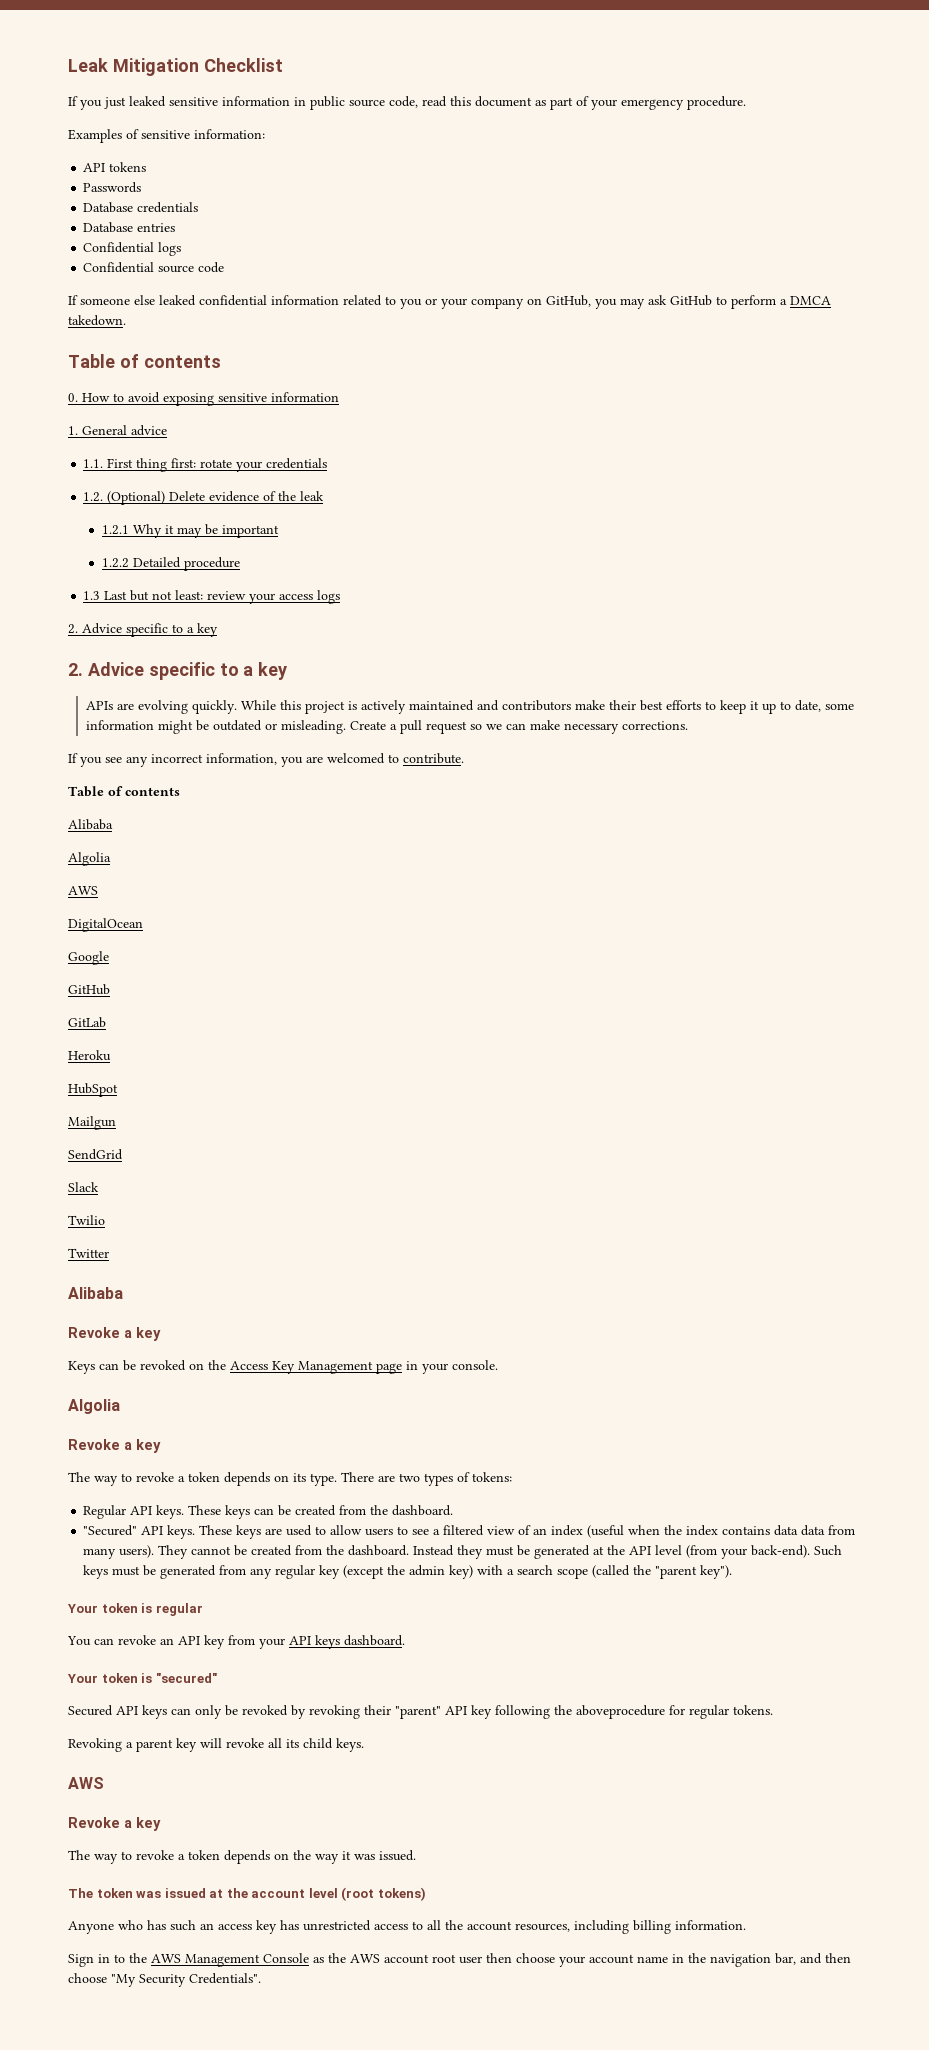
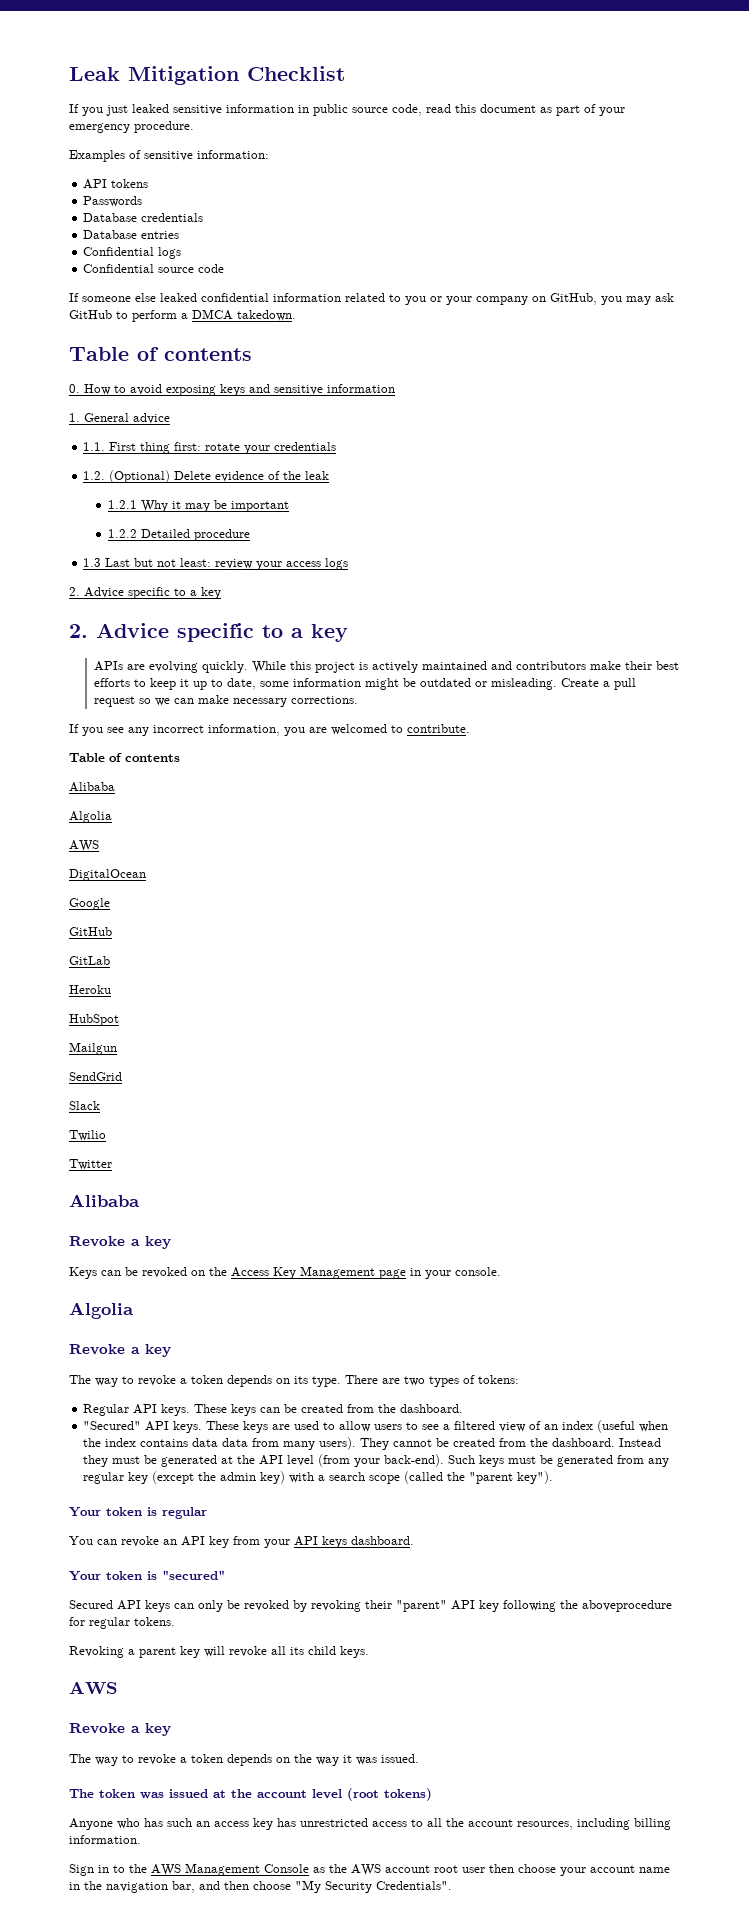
- 0. How to avoid exposing sensitive information
+ 0. How to avoid exposing keys and sensitive information

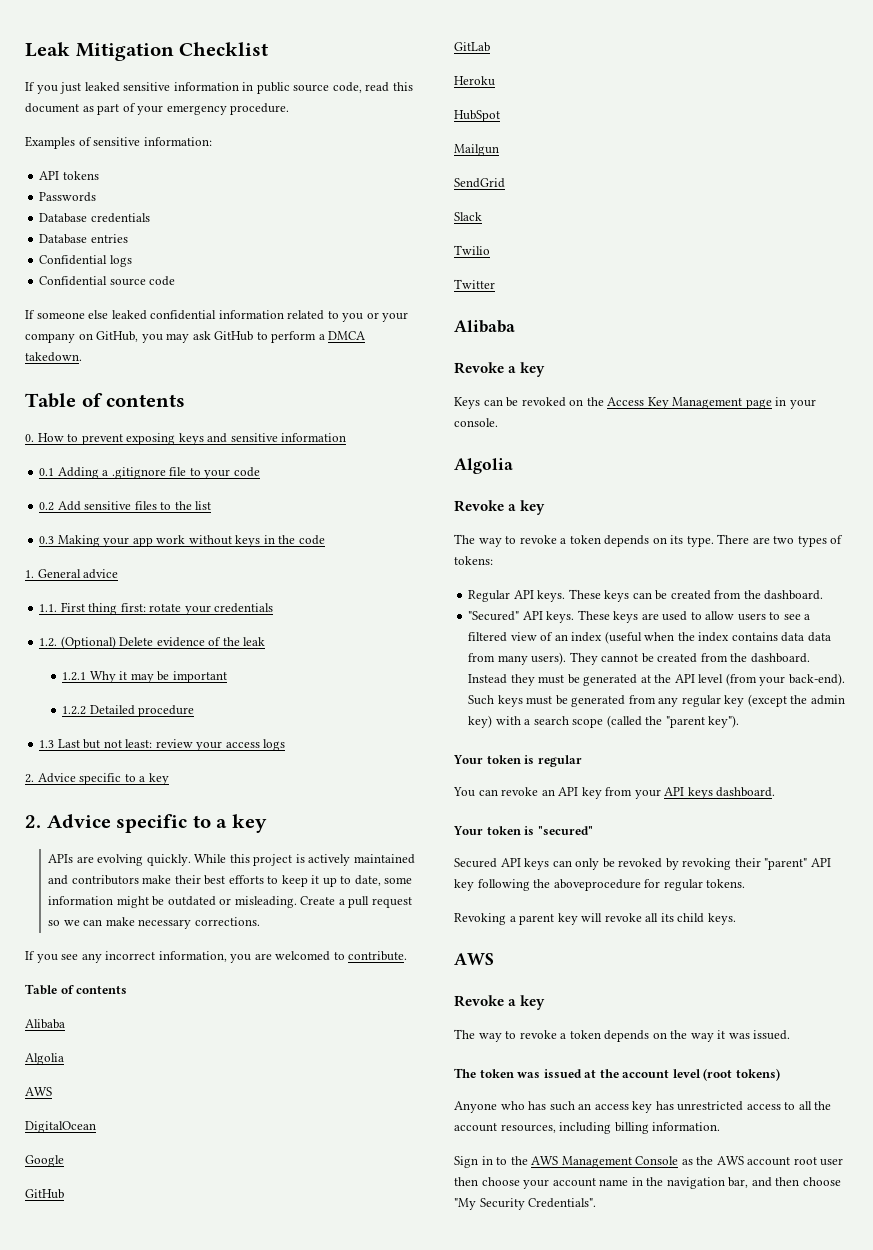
- 0. How to avoid exposing keys and sensitive information
+ 0. How to prevent exposing keys and sensitive information
+ 0.1 Adding a .gitignore file to your code
+ 0.2 Add sensitive files to the list
+ 0.3 Making your app work without keys in the code

